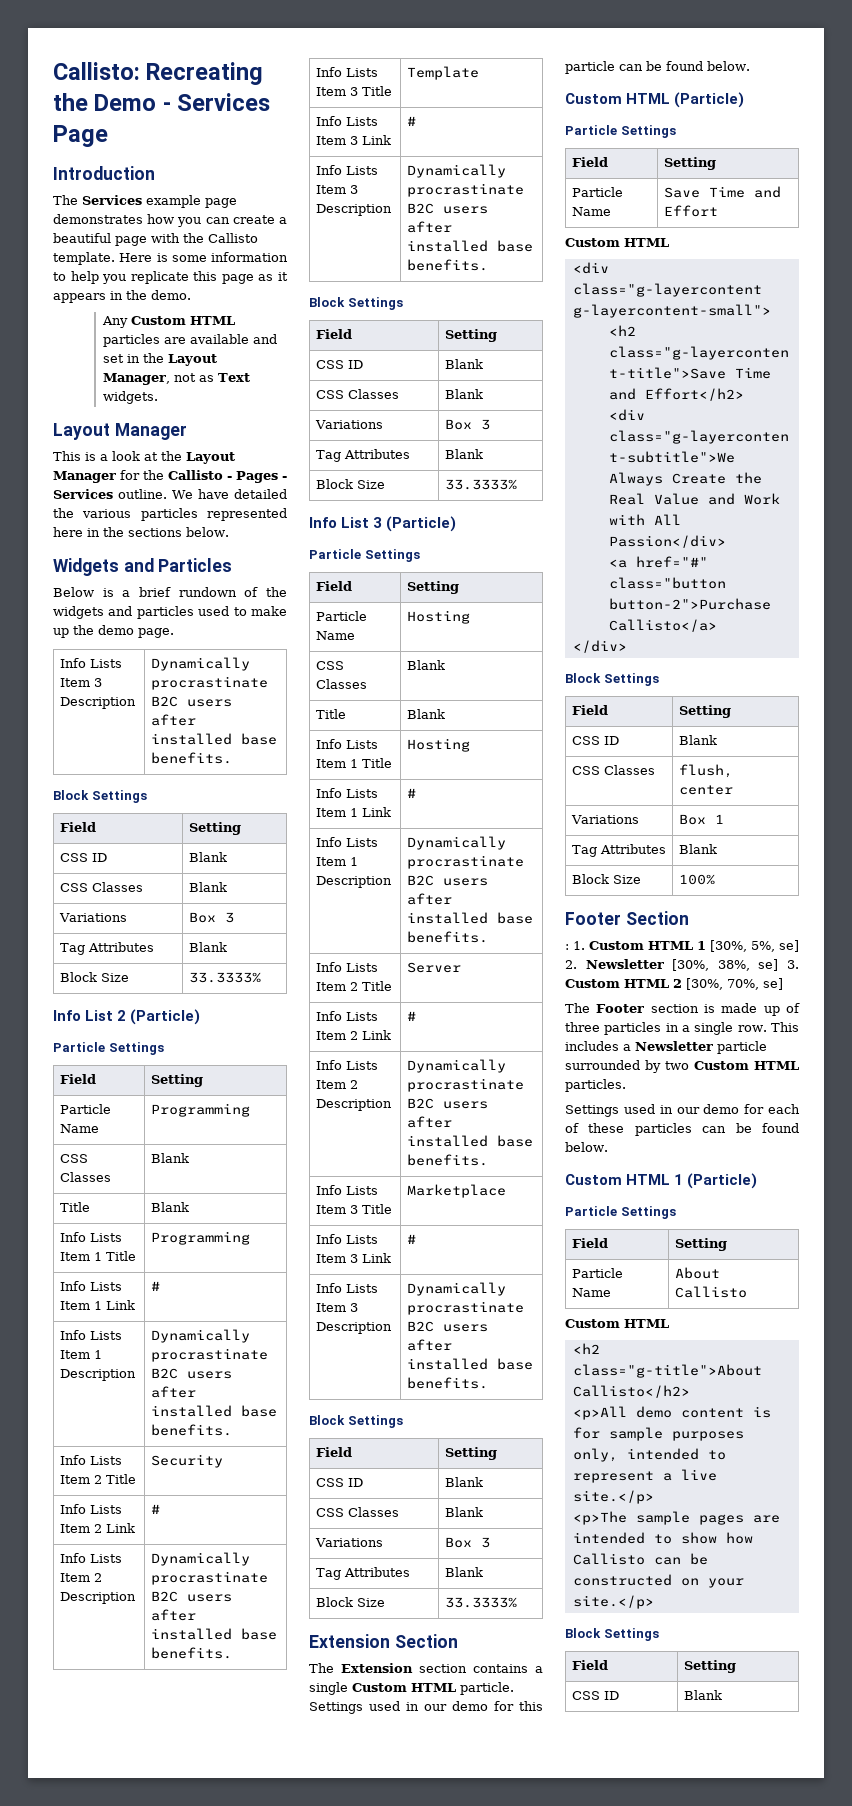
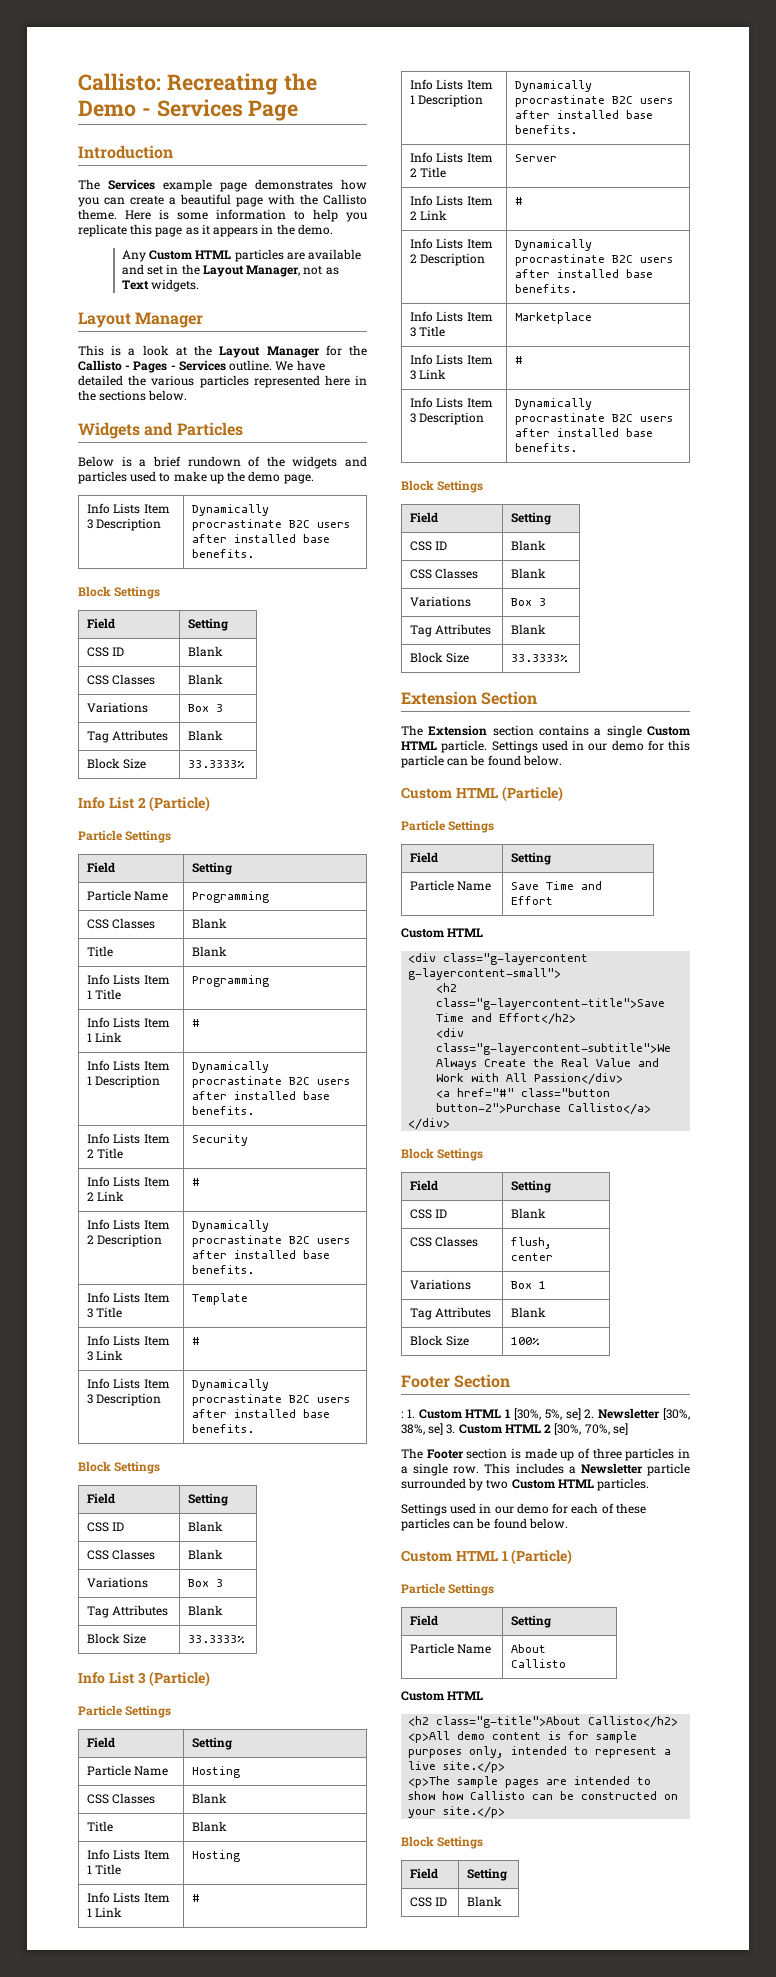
- The Services example page demonstrates how you can create a beautiful page with the Callisto template.
+ The Services example page demonstrates how you can create a beautiful page with the Callisto theme.

